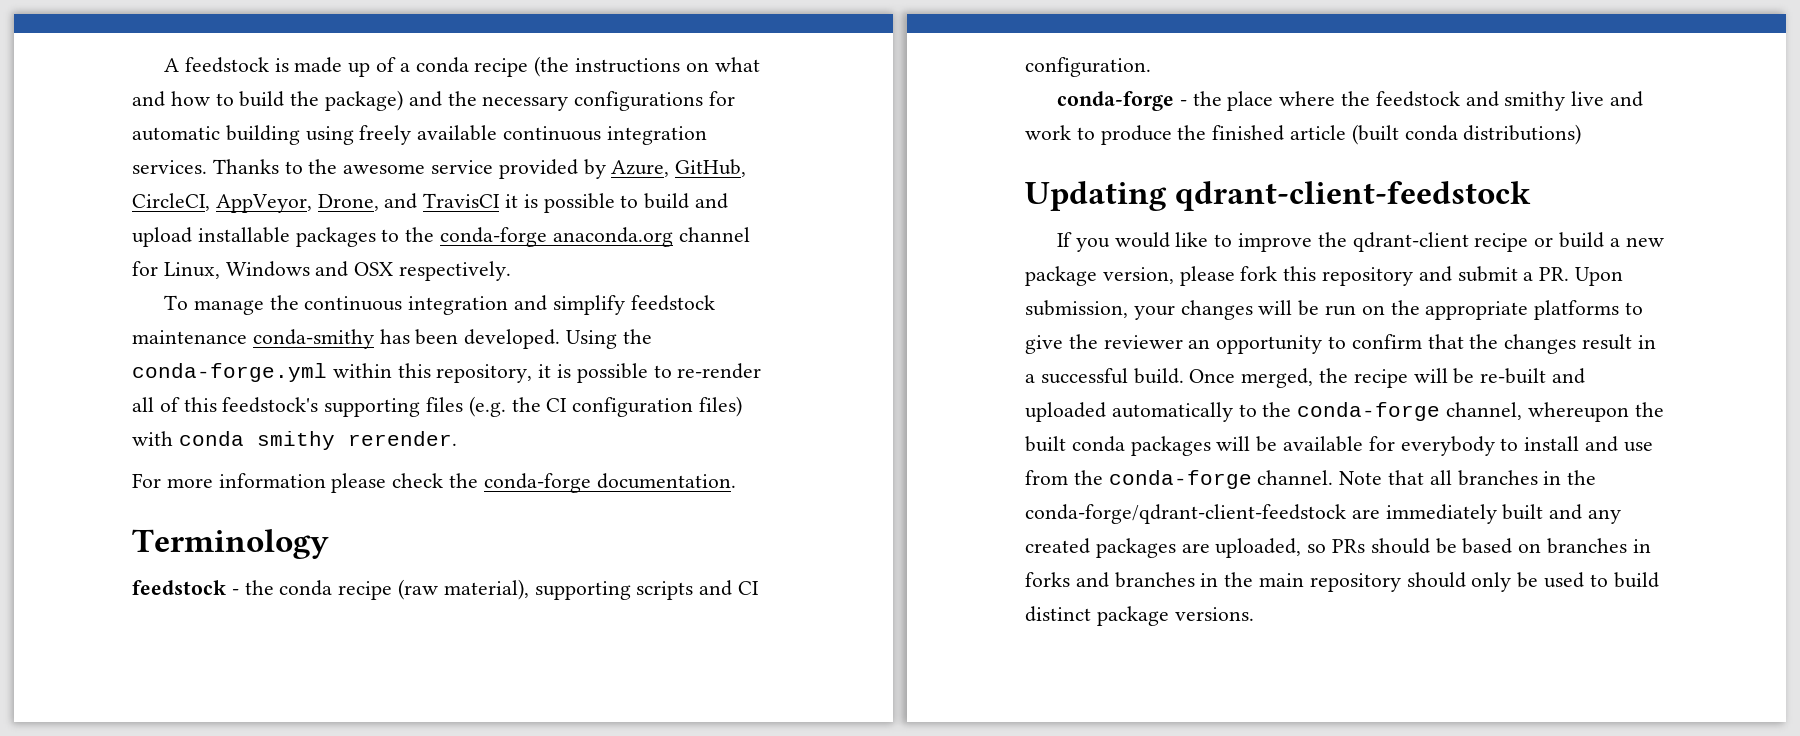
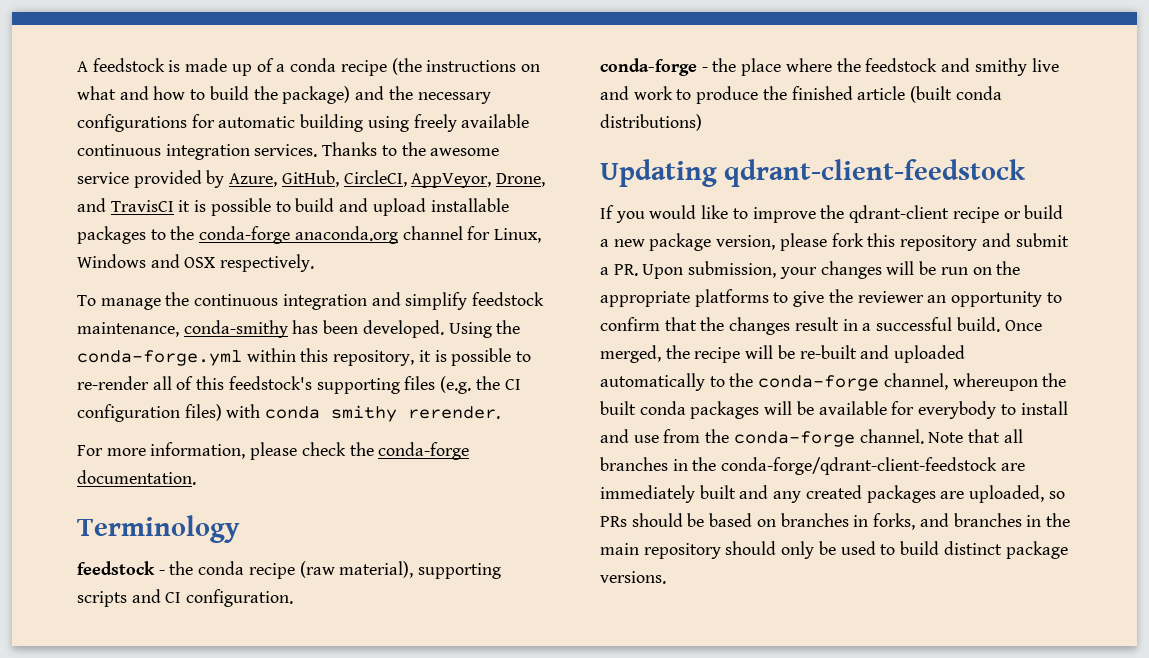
- To manage the continuous integration and simplify feedstock maintenance conda-smithy has been developed.
+ To manage the continuous integration and simplify feedstock maintenance, conda-smithy has been developed.
- For more information please check the conda-forge documentation.
+ For more information, please check the conda-forge documentation.
- Note that all branches in the conda-forge/qdrant-client-feedstock are immediately built and any created packages are uploaded, so PRs should be based on branches in forks and branches in the main repository should only be used to build distinct package versions.
+ Note that all branches in the conda-forge/qdrant-client-feedstock are immediately built and any created packages are uploaded, so PRs should be based on branches in forks, and branches in the main repository should only be used to build distinct package versions.

